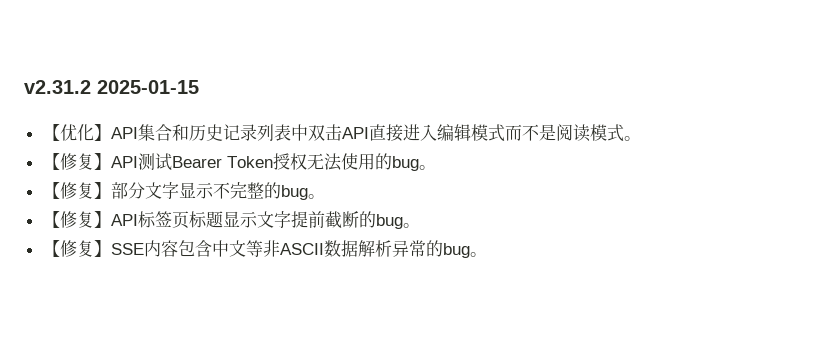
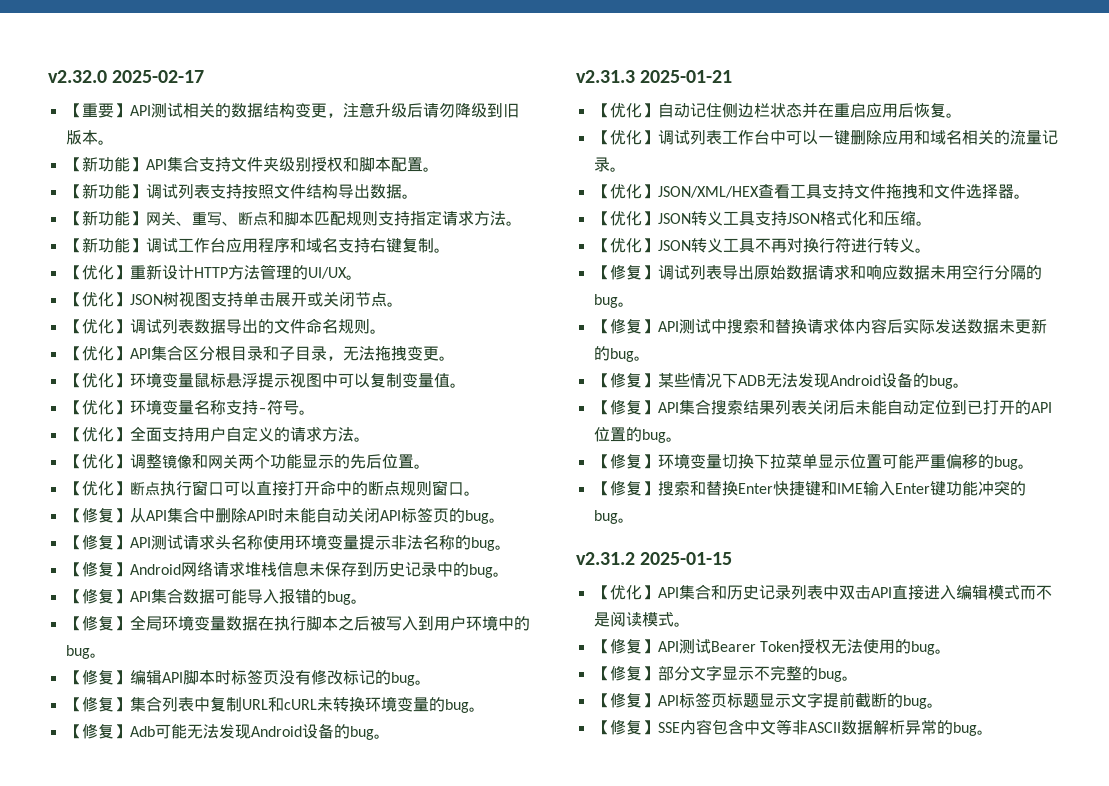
+ v2.32.0 2025-02-17
+ 【重要】API测试相关的数据结构变更，注意升级后请勿降级到旧版本。
+ 【新功能】API集合支持文件夹级别授权和脚本配置。
+ 【新功能】调试列表支持按照文件结构导出数据。
+ 【新功能】网关、重写、断点和脚本匹配规则支持指定请求方法。
+ 【新功能】调试工作台应用程序和域名支持右键复制。
+ 【优化】重新设计HTTP方法管理的UI/UX。
+ 【优化】JSON树视图支持单击展开或关闭节点。
+ 【优化】调试列表数据导出的文件命名规则。
+ 【优化】API集合区分根目录和子目录，无法拖拽变更。
+ 【优化】环境变量鼠标悬浮提示视图中可以复制变量值。
+ 【优化】环境变量名称支持-符号。
+ 【优化】全面支持用户自定义的请求方法。
+ 【优化】调整镜像和网关两个功能显示的先后位置。
+ 【优化】断点执行窗口可以直接打开命中的断点规则窗口。
+ 【修复】从API集合中删除API时未能自动关闭API标签页的bug。
+ 【修复】API测试请求头名称使用环境变量提示非法名称的bug。
+ 【修复】Android网络请求堆栈信息未保存到历史记录中的bug。
+ 【修复】API集合数据可能导入报错的bug。
+ 【修复】全局环境变量数据在执行脚本之后被写入到用户环境中的bug。
+ 【修复】编辑API脚本时标签页没有修改标记的bug。
+ 【修复】集合列表中复制URL和cURL未转换环境变量的bug。
+ 【修复】Adb可能无法发现Android设备的bug。
+ v2.31.3 2025-01-21
+ 【优化】自动记住侧边栏状态并在重启应用后恢复。
+ 【优化】调试列表工作台中可以一键删除应用和域名相关的流量记录。
+ 【优化】JSON/XML/HEX查看工具支持文件拖拽和文件选择器。
+ 【优化】JSON转义工具支持JSON格式化和压缩。
+ 【优化】JSON转义工具不再对换行符进行转义。
+ 【修复】调试列表导出原始数据请求和响应数据未用空行分隔的bug。
+ 【修复】API测试中搜索和替换请求体内容后实际发送数据未更新的bug。
+ 【修复】某些情况下ADB无法发现Android设备的bug。
+ 【修复】API集合搜索结果列表关闭后未能自动定位到已打开的API位置的bug。
+ 【修复】环境变量切换下拉菜单显示位置可能严重偏移的bug。
+ 【修复】搜索和替换Enter快捷键和IME输入Enter键功能冲突的bug。

